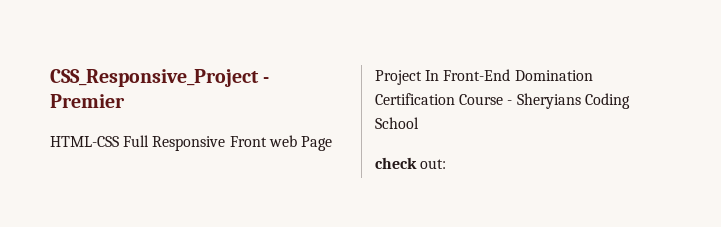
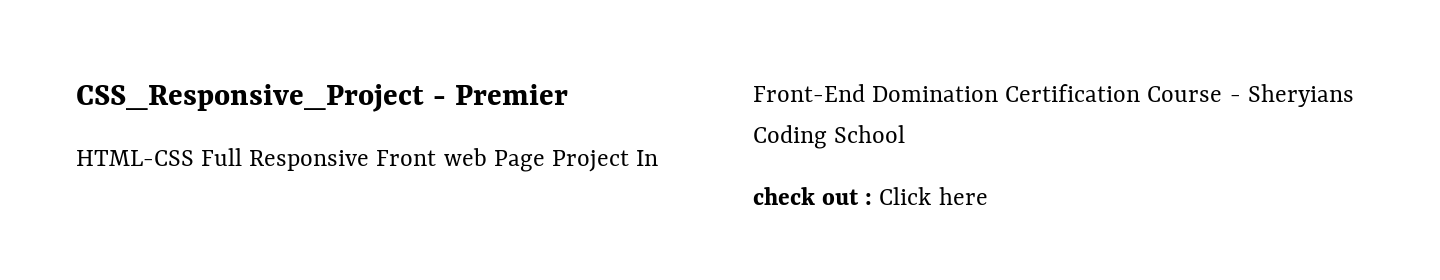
- check out:
+ check out : Click here

